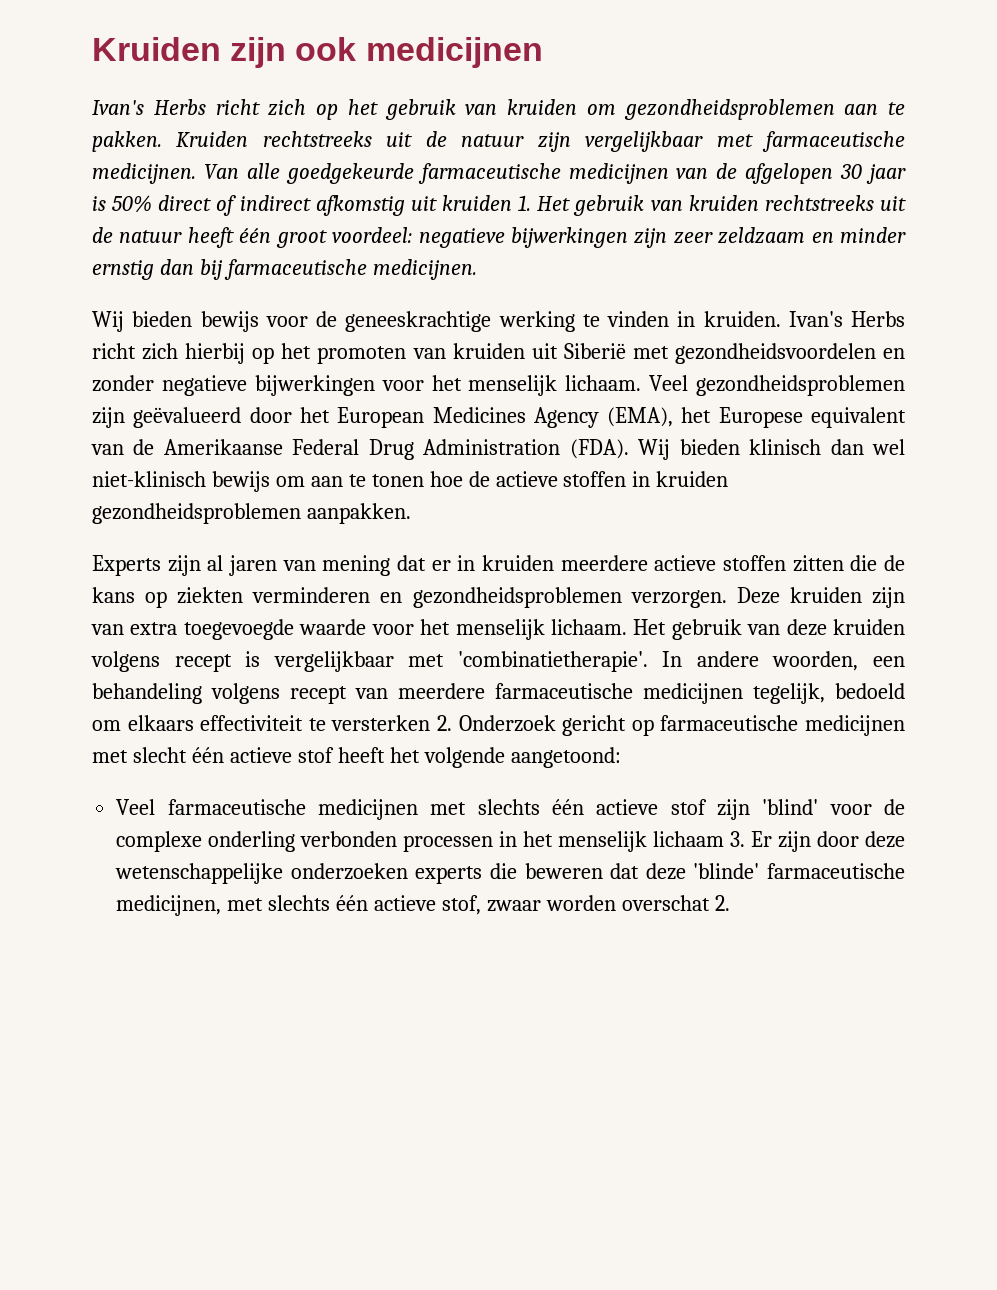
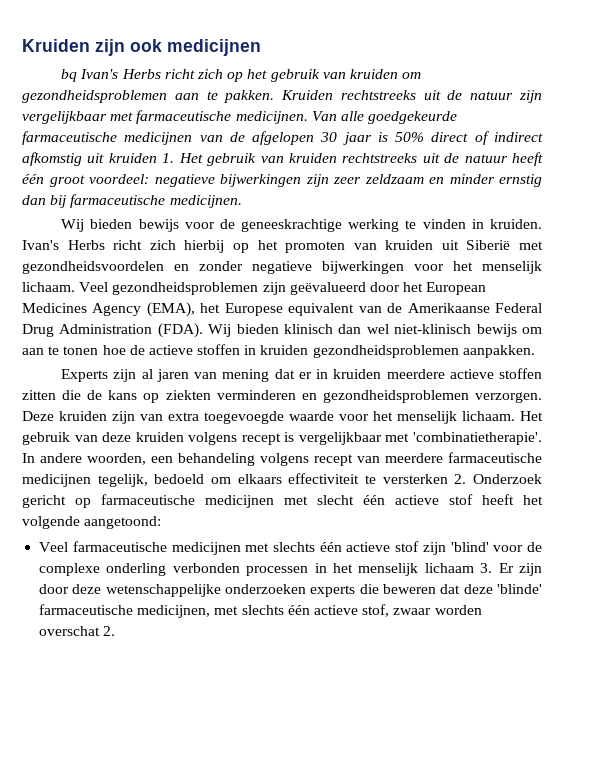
- Ivan's Herbs richt zich op het gebruik van kruiden om gezondheidsproblemen aan te pakken.
+ bq Ivan's Herbs richt zich op het gebruik van kruiden om gezondheidsproblemen aan te pakken.

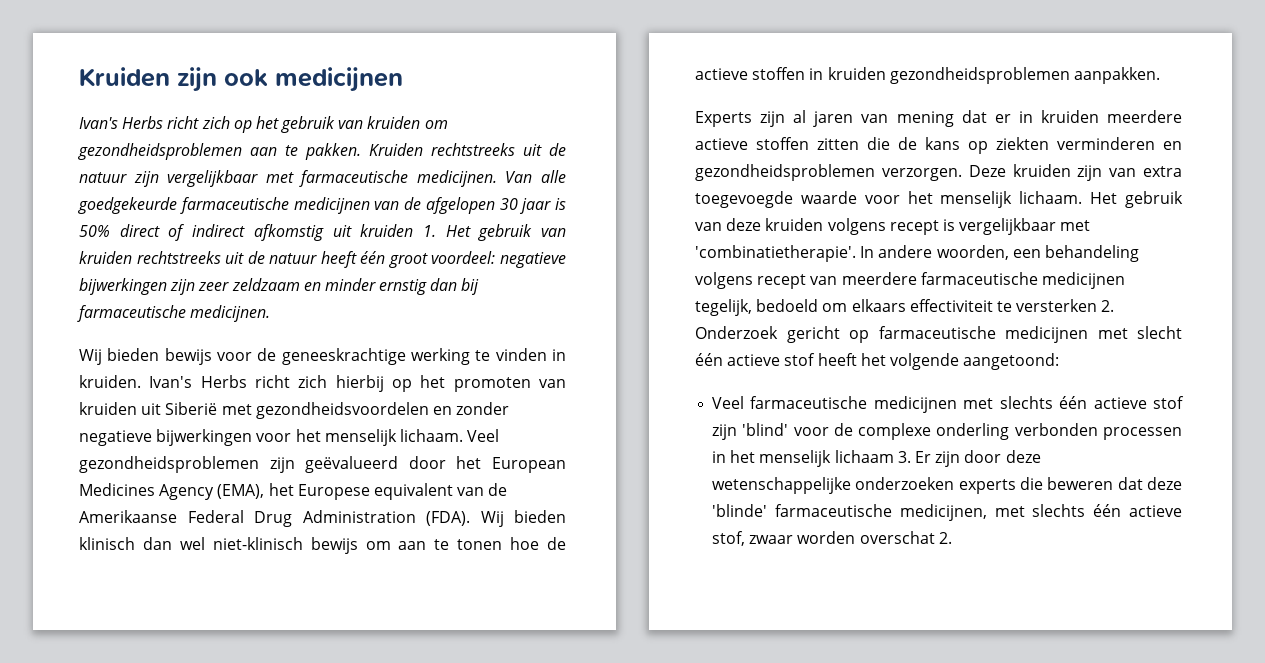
- bq Ivan's Herbs richt zich op het gebruik van kruiden om gezondheidsproblemen aan te pakken.
+ Ivan's Herbs richt zich op het gebruik van kruiden om gezondheidsproblemen aan te pakken.

